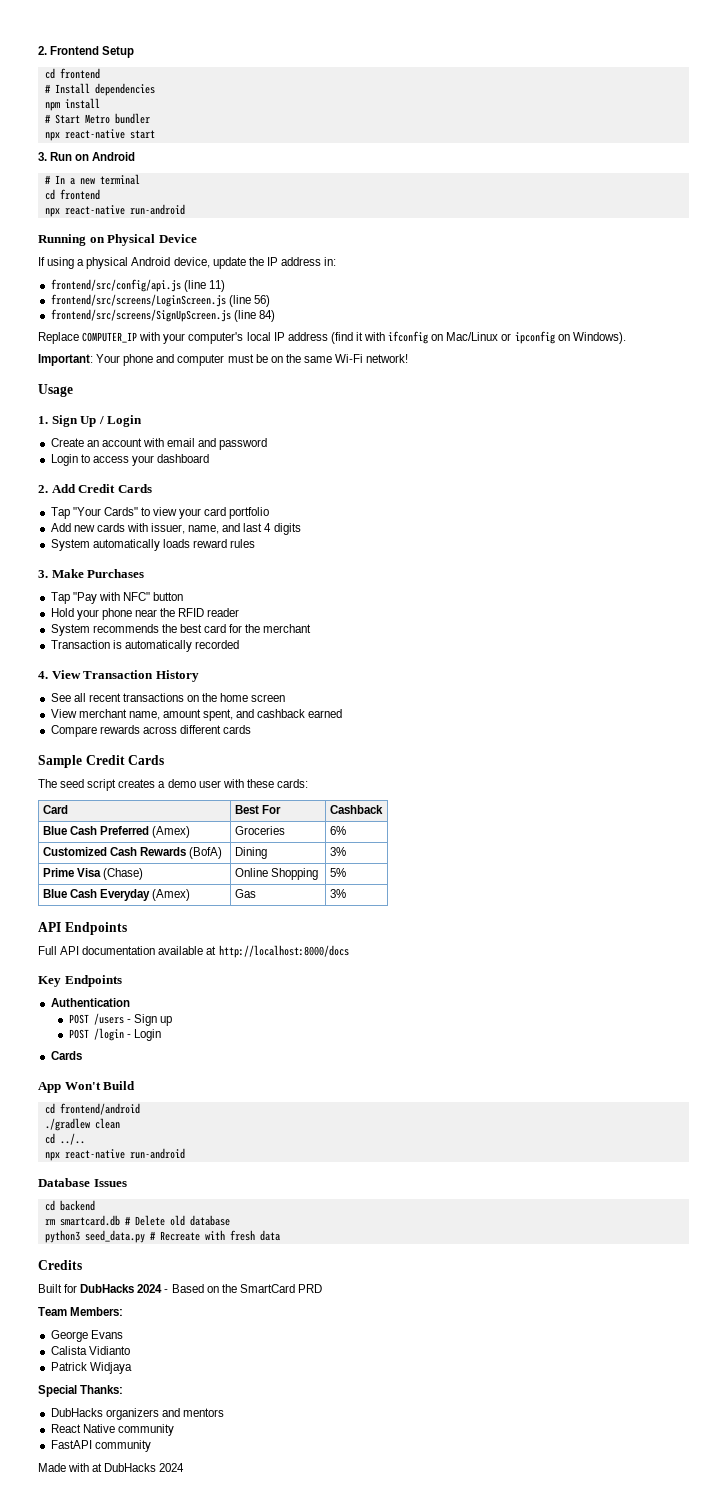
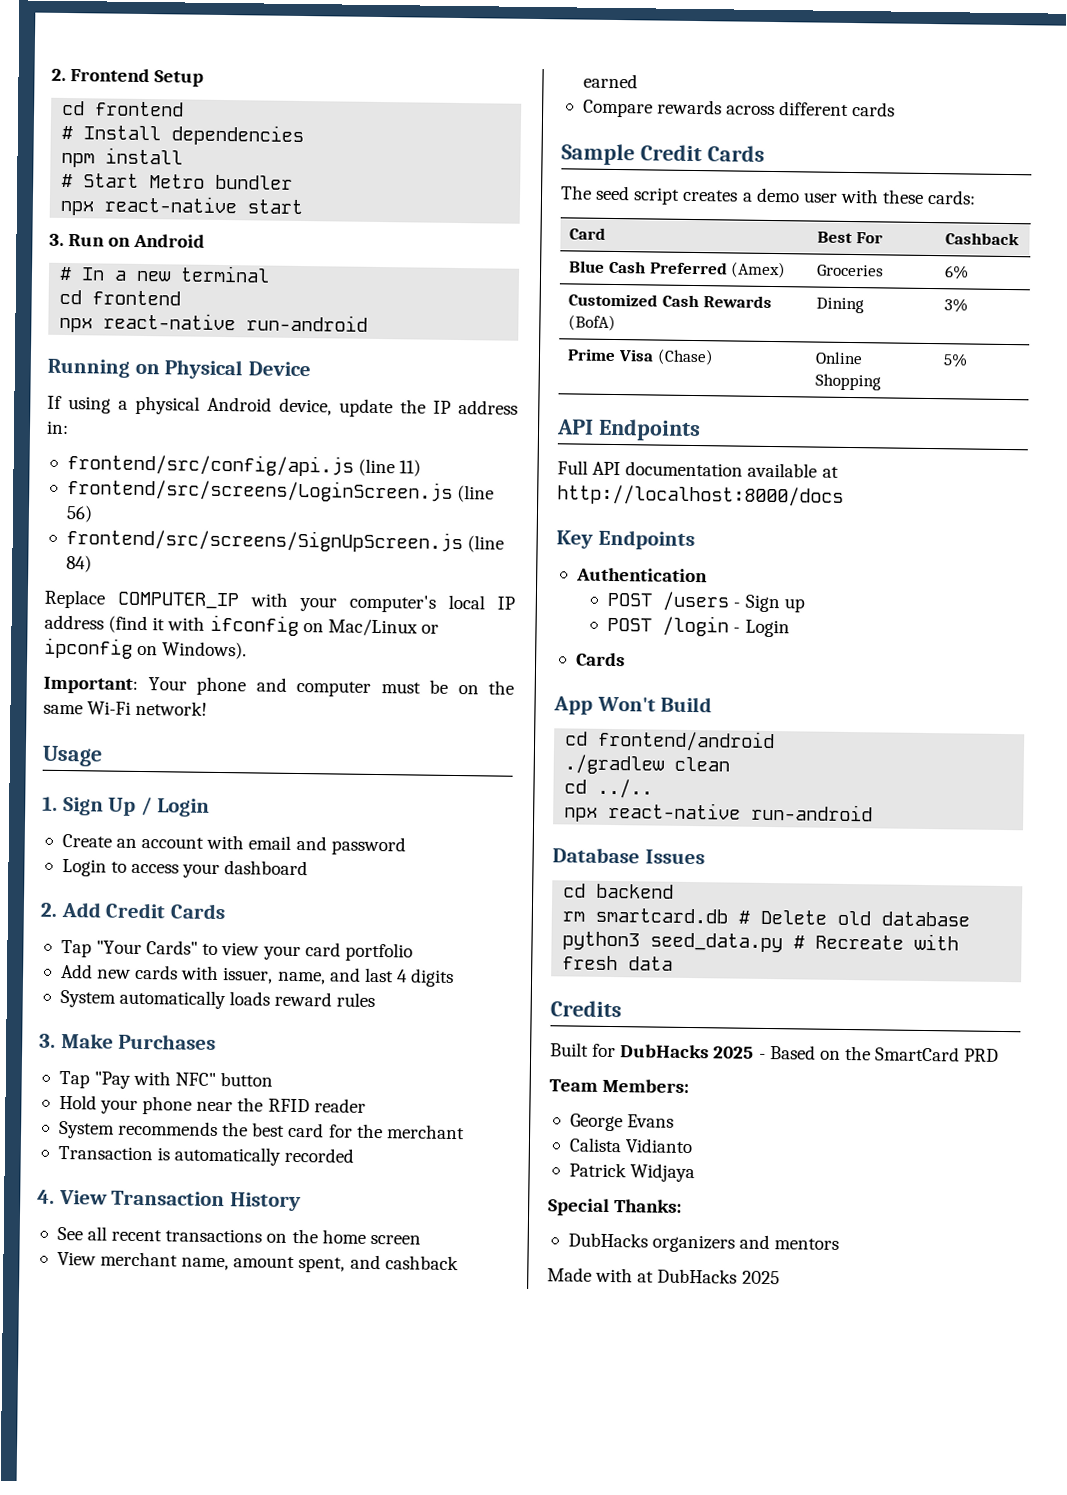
- Blue Cash Everyday (Amex) | Gas | 3%
- Built for DubHacks 2024 - Based on the SmartCard PRD
+ Built for DubHacks 2025 - Based on the SmartCard PRD
- React Native community
- FastAPI community
- Made with at DubHacks 2024
+ Made with at DubHacks 2025

